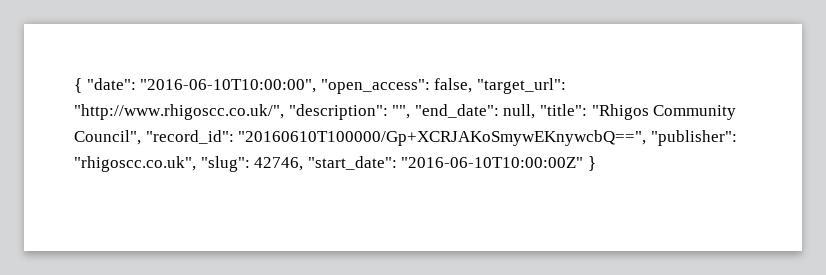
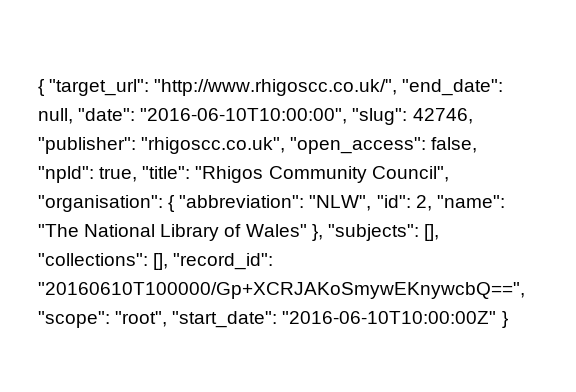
- { "date": "2016-06-10T10:00:00", "open_access": false, "target_url": "http://www.rhigoscc.co.uk/", "description": "", "end_date": null, "title": "Rhigos Community Council", "record_id": "20160610T100000/Gp+XCRJAKoSmywEKnywcbQ==", "publisher": "rhigoscc.co.uk", "slug": 42746, "start_date": "2016-06-10T10:00:00Z" }
+ { "target_url": "http://www.rhigoscc.co.uk/", "end_date": null, "date": "2016-06-10T10:00:00", "slug": 42746, "publisher": "rhigoscc.co.uk", "open_access": false, "npld": true, "title": "Rhigos Community Council", "organisation": { "abbreviation": "NLW", "id": 2, "name": "The National Library of Wales" }, "subjects": [], "collections": [], "record_id": "20160610T100000/Gp+XCRJAKoSmywEKnywcbQ==", "scope": "root", "start_date": "2016-06-10T10:00:00Z" }

